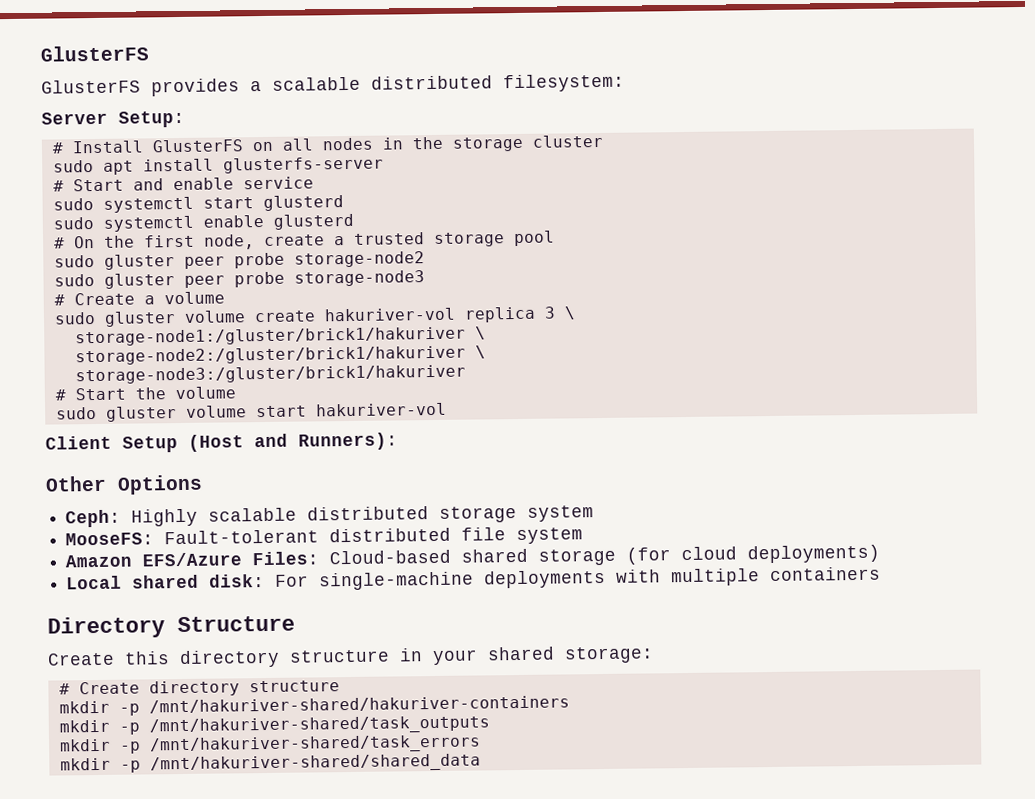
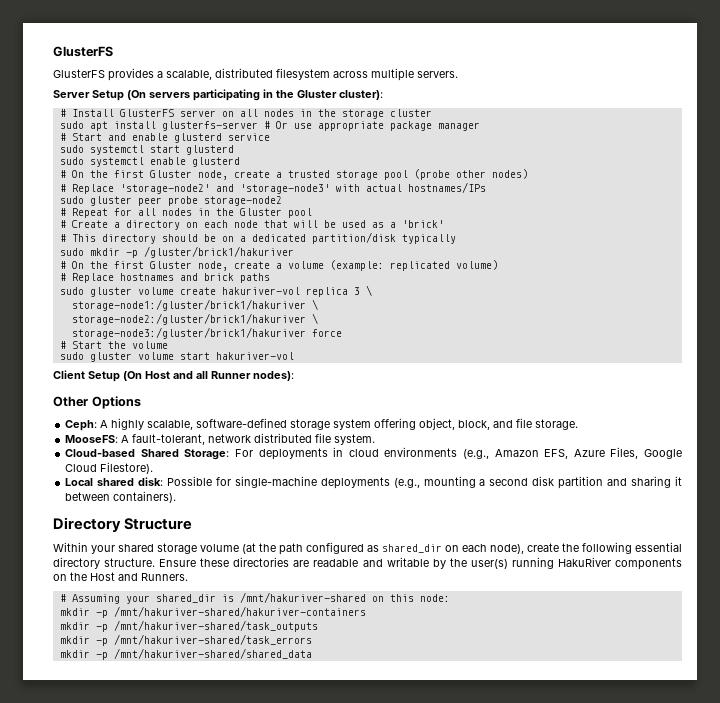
- GlusterFS provides a scalable distributed filesystem:
- Server Setup:
+ GlusterFS provides a scalable, distributed filesystem across multiple servers.
+ Server Setup (On servers participating in the Gluster cluster):
- # Install GlusterFS on all nodes in the storage cluster
+ # Install GlusterFS server on all nodes in the storage cluster
- sudo apt install glusterfs-server
+ sudo apt install glusterfs-server # Or use appropriate package manager
- # Start and enable service
+ # Start and enable glusterd service
- # On the first node, create a trusted storage pool
+ # On the first Gluster node, create a trusted storage pool (probe other nodes)
+ # Replace 'storage-node2' and 'storage-node3' with actual hostnames/IPs
- sudo gluster peer probe storage-node3
- # Create a volume
+ # Repeat for all nodes in the Gluster pool
+ # Create a directory on each node that will be used as a 'brick'
+ # This directory should be on a dedicated partition/disk typically
+ sudo mkdir -p /gluster/brick1/hakuriver
+ # On the first Gluster node, create a volume (example: replicated volume)
+ # Replace hostnames and brick paths
- storage-node3:/gluster/brick1/hakuriver
+ storage-node3:/gluster/brick1/hakuriver force
- Client Setup (Host and Runners):
+ Client Setup (On Host and all Runner nodes):
  Other Options
- Ceph: Highly scalable distributed storage system
- MooseFS: Fault-tolerant distributed file system
- Amazon EFS/Azure Files: Cloud-based shared storage (for cloud deployments)
- Local shared disk: For single-machine deployments with multiple containers
+ Ceph: A highly scalable, software-defined storage system offering object, block, and file storage.
+ MooseFS: A fault-tolerant, network distributed file system.
+ Cloud-based Shared Storage: For deployments in cloud environments (e.g., Amazon EFS, Azure Files, Google Cloud Filestore).
+ Local shared disk: Possible for single-machine deployments (e.g., mounting a second disk partition and sharing it between containers).
  Directory Structure
- Create this directory structure in your shared storage:
- # Create directory structure
+ Within your shared storage volume (at the path configured as shared_dir on each node), create the following essential directory structure. Ensure these directories are readable and writable by the user(s) running HakuRiver components on the Host and Runners.
+ # Assuming your shared_dir is /mnt/hakuriver-shared on this node:

